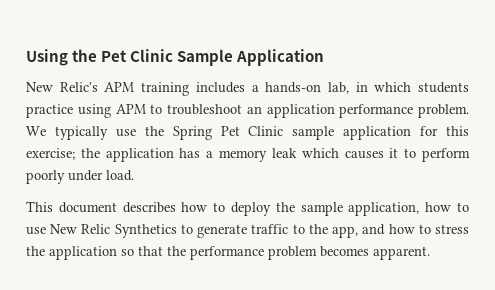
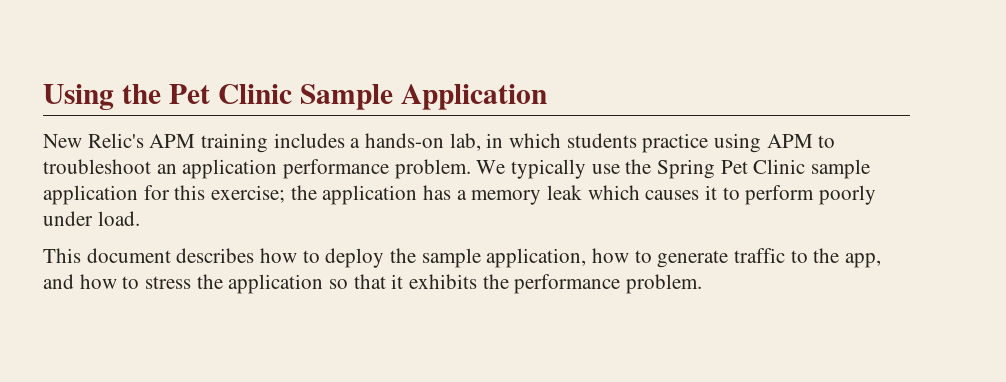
- This document describes how to deploy the sample application, how to use New Relic Synthetics to generate traffic to the app, and how to stress the application so that the performance problem becomes apparent.
+ This document describes how to deploy the sample application, how to generate traffic to the app, and how to stress the application so that it exhibits the performance problem.

